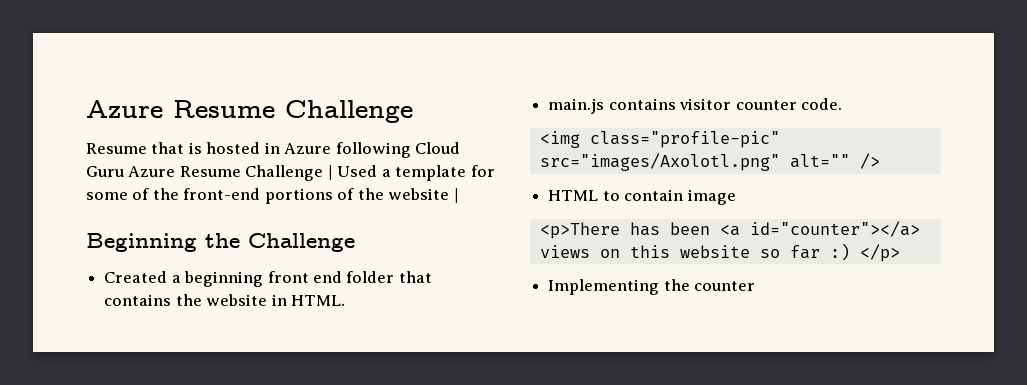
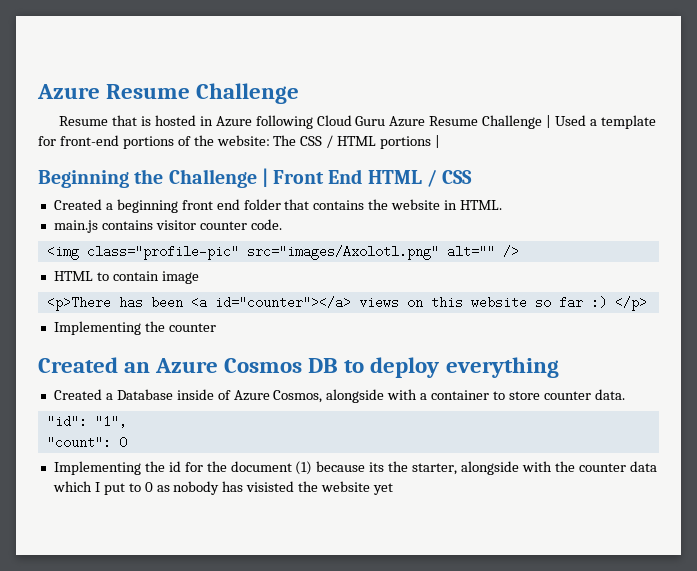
- Resume that is hosted in Azure following Cloud Guru Azure Resume Challenge | Used a template for some of the front-end portions of the website |
- Beginning the Challenge
+ Resume that is hosted in Azure following Cloud Guru Azure Resume Challenge | Used a template for front-end portions of the website: The CSS / HTML portions |
+ Beginning the Challenge | Front End HTML / CSS
+ Created an Azure Cosmos DB to deploy everything
+ Created a Database inside of Azure Cosmos, alongside with a container to store counter data.
+ "id": "1",
+ "count": 0
+ Implementing the id for the document (1) because its the starter, alongside with the counter data which I put to 0 as nobody has visisted the website yet

